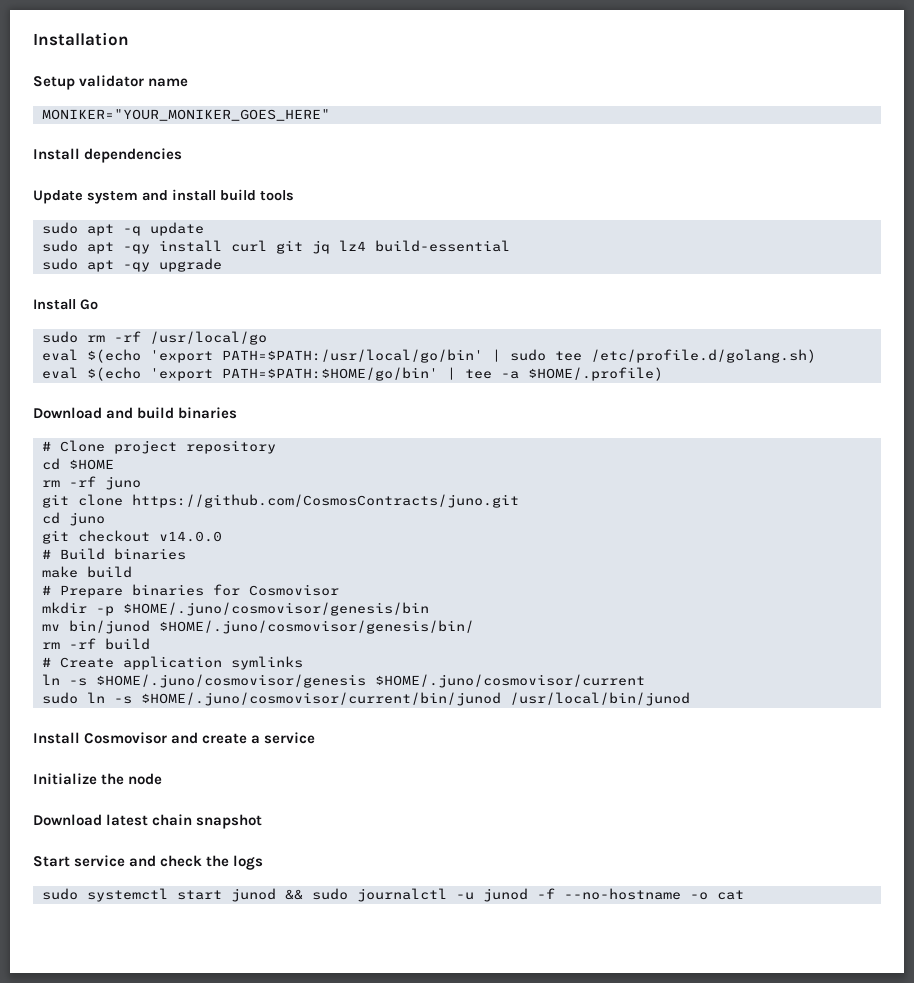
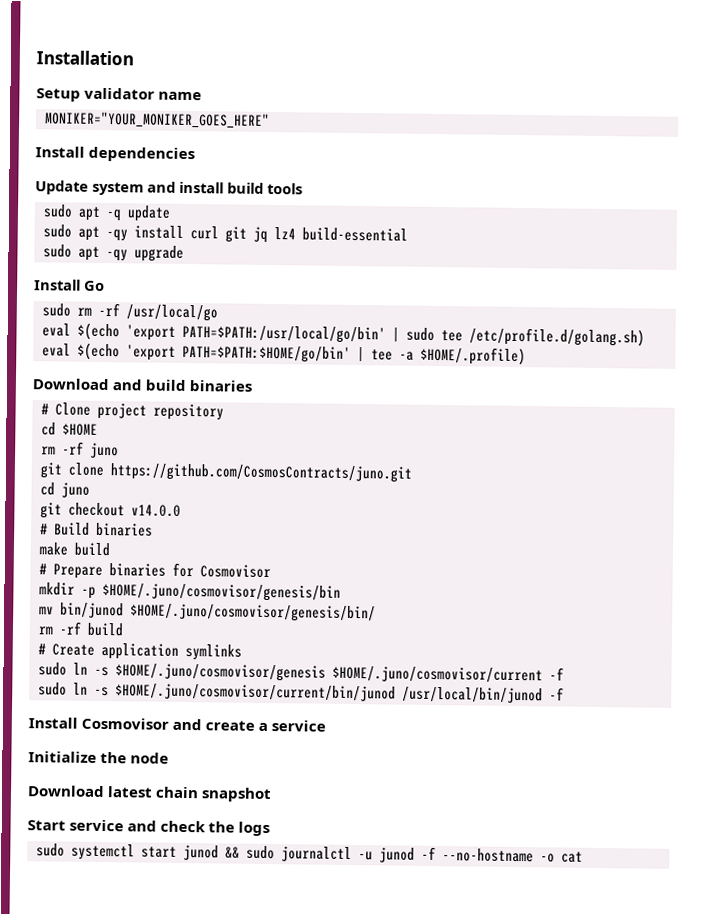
- ln -s $HOME/.juno/cosmovisor/genesis $HOME/.juno/cosmovisor/current
+ sudo ln -s $HOME/.juno/cosmovisor/genesis $HOME/.juno/cosmovisor/current -f
- sudo ln -s $HOME/.juno/cosmovisor/current/bin/junod /usr/local/bin/junod
+ sudo ln -s $HOME/.juno/cosmovisor/current/bin/junod /usr/local/bin/junod -f

